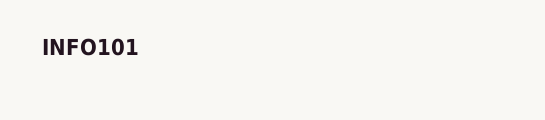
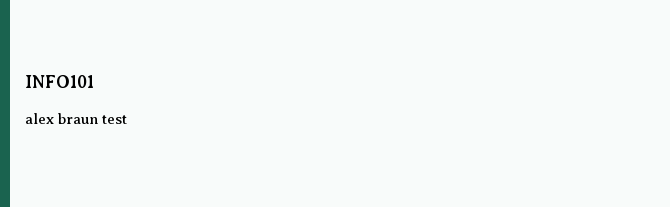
+ alex braun test

